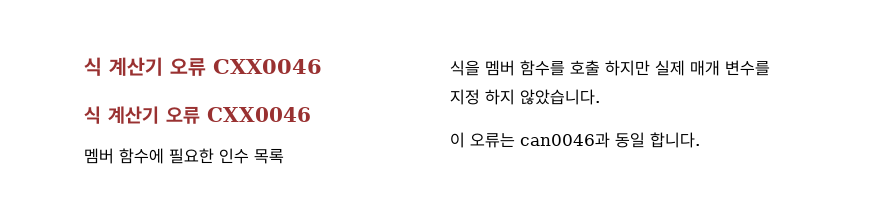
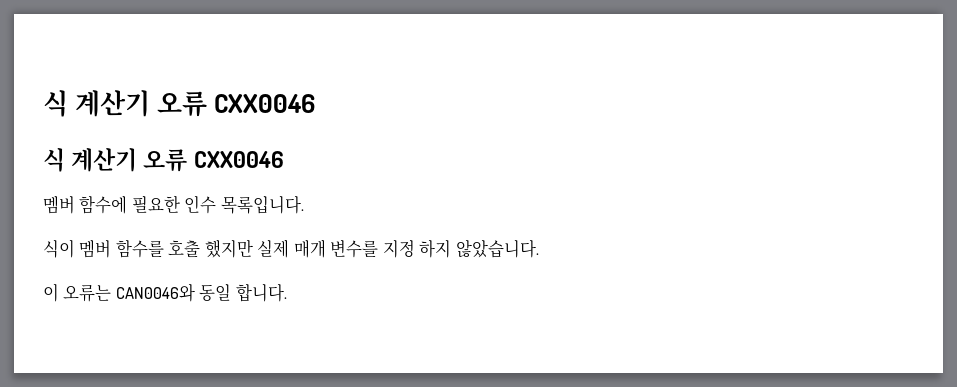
- 멤버 함수에 필요한 인수 목록
- 식을 멤버 함수를 호출 하지만 실제 매개 변수를 지정 하지 않았습니다.
+ 멤버 함수에 필요한 인수 목록입니다.
+ 식이 멤버 함수를 호출 했지만 실제 매개 변수를 지정 하지 않았습니다.
- 이 오류는 can0046과 동일 합니다.
+ 이 오류는 CAN0046와 동일 합니다.

